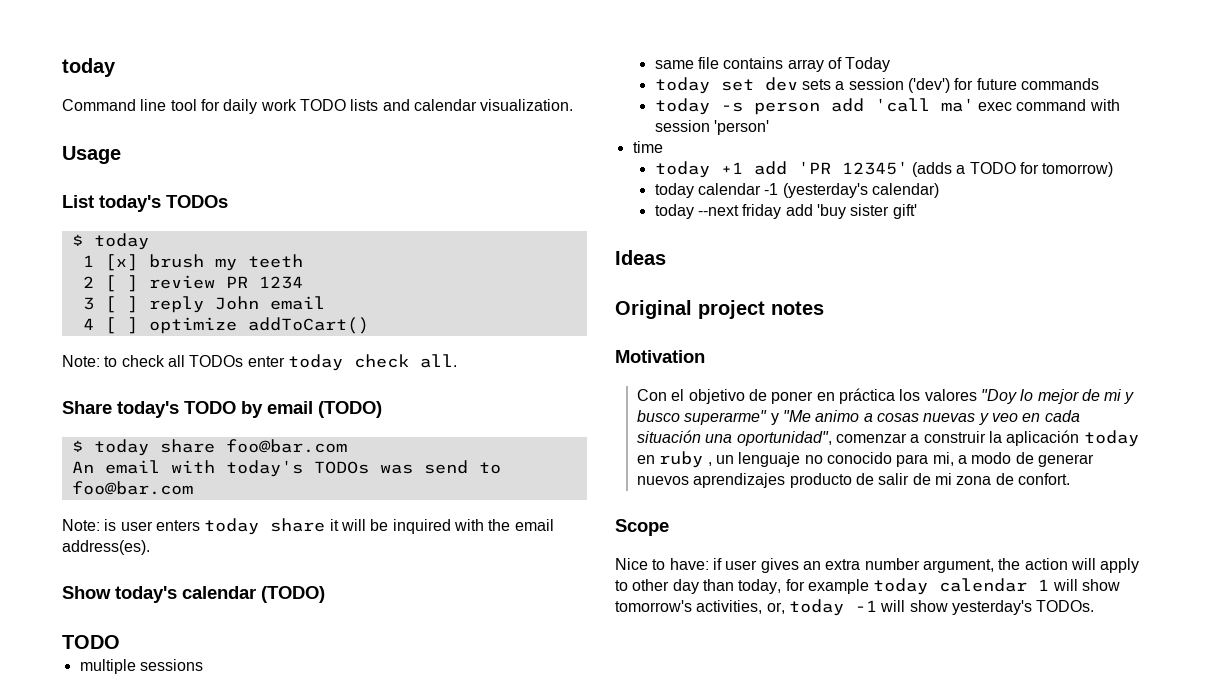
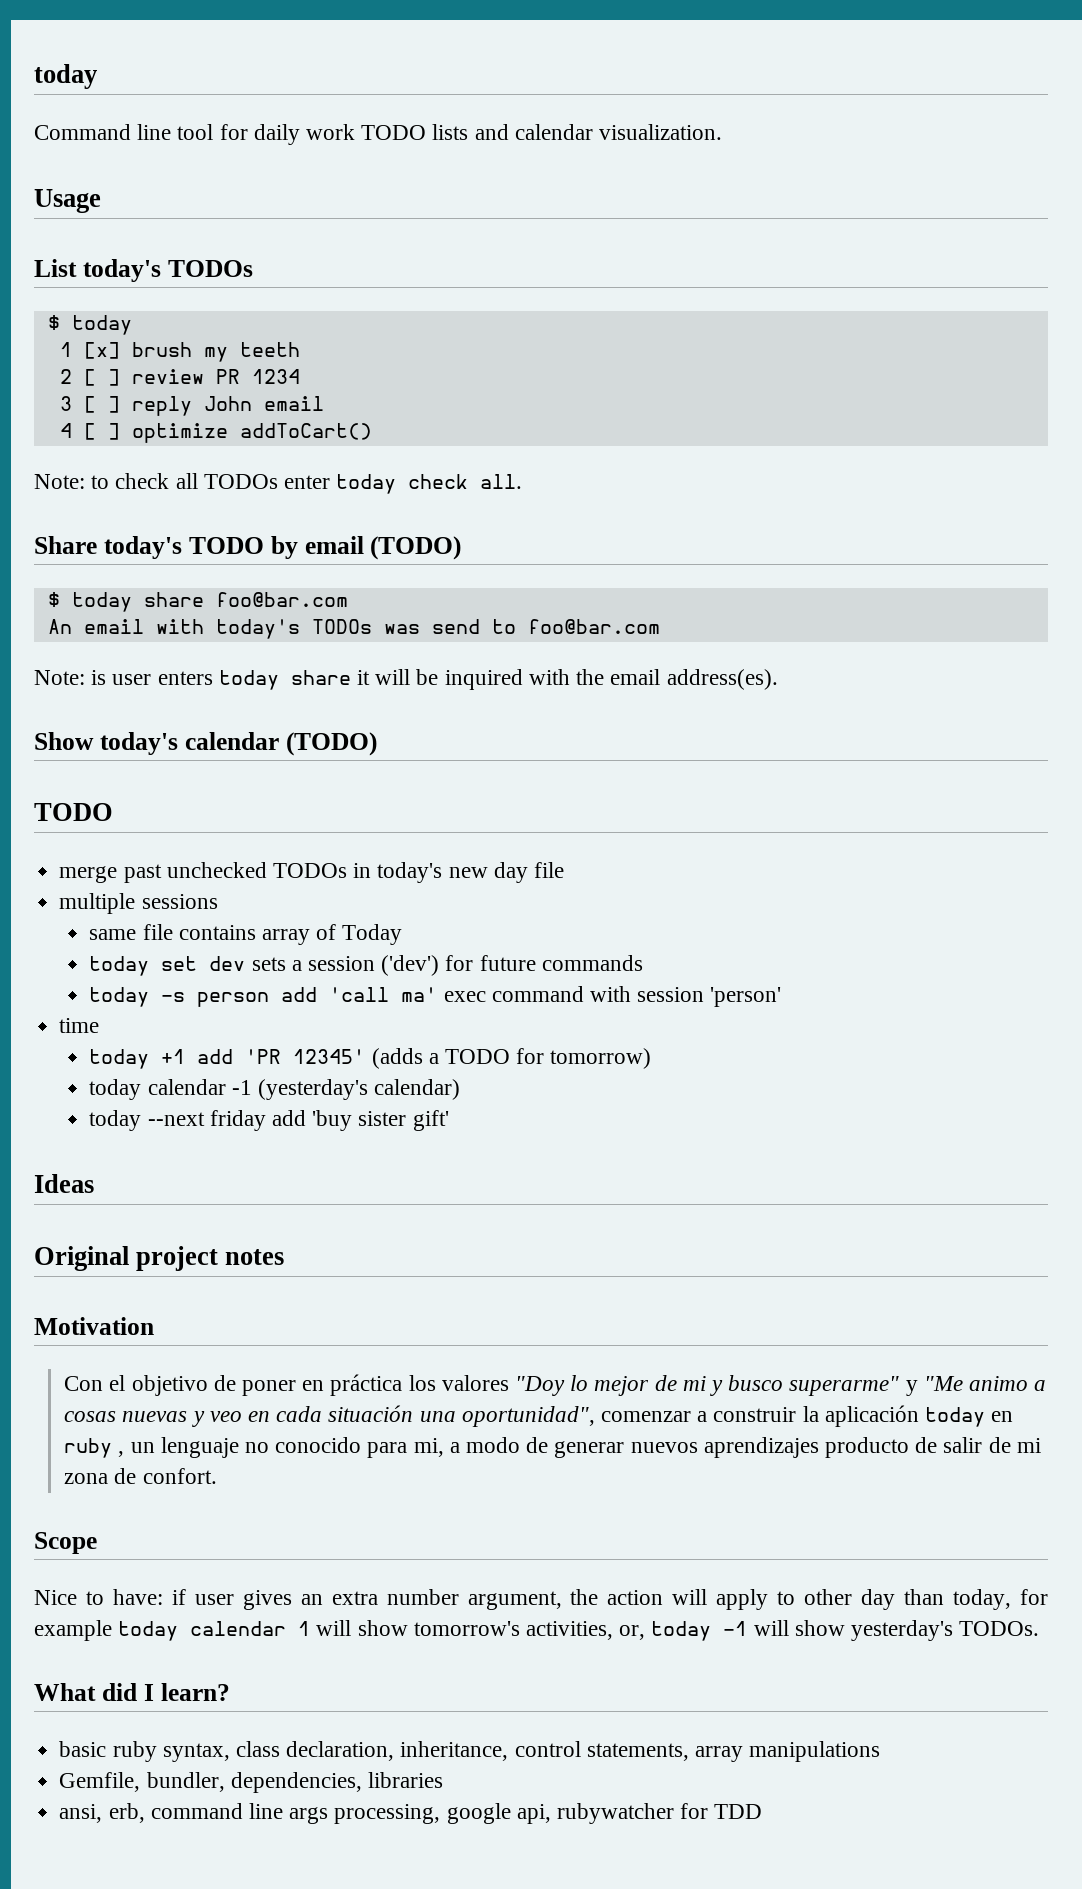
+ merge past unchecked TODOs in today's new day file
+ What did I learn?
+ basic ruby syntax, class declaration, inheritance, control statements, array manipulations
+ Gemfile, bundler, dependencies, libraries
+ ansi, erb, command line args processing, google api, rubywatcher for TDD

